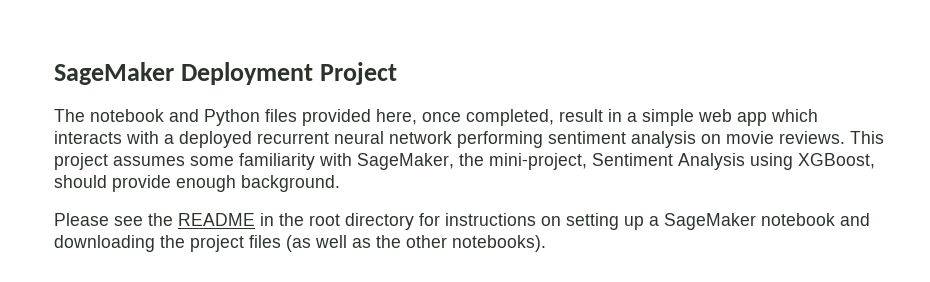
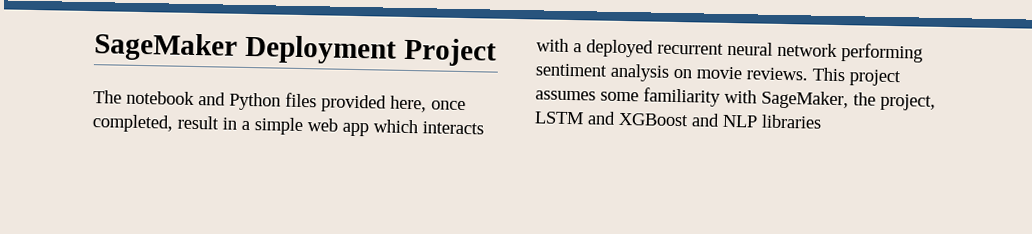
- This project assumes some familiarity with SageMaker, the mini-project, Sentiment Analysis using XGBoost, should provide enough background.
- Please see the README in the root directory for instructions on setting up a SageMaker notebook and downloading the project files (as well as the other notebooks).
+ This project assumes some familiarity with SageMaker, the project, LSTM and XGBoost and NLP libraries

